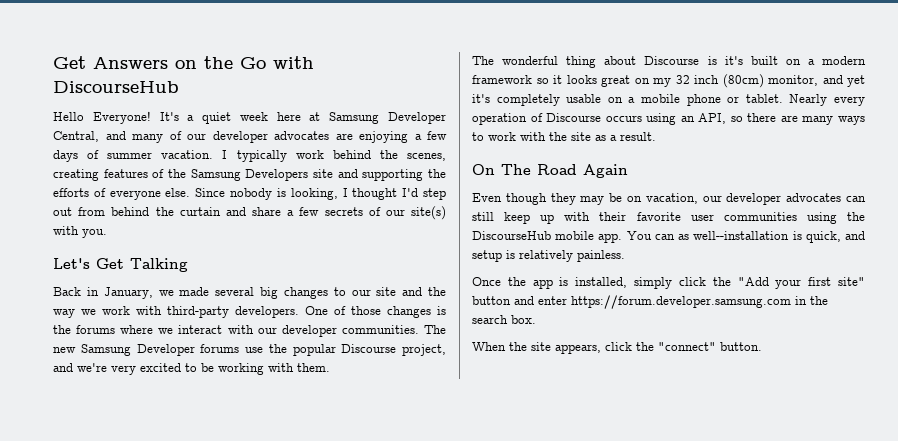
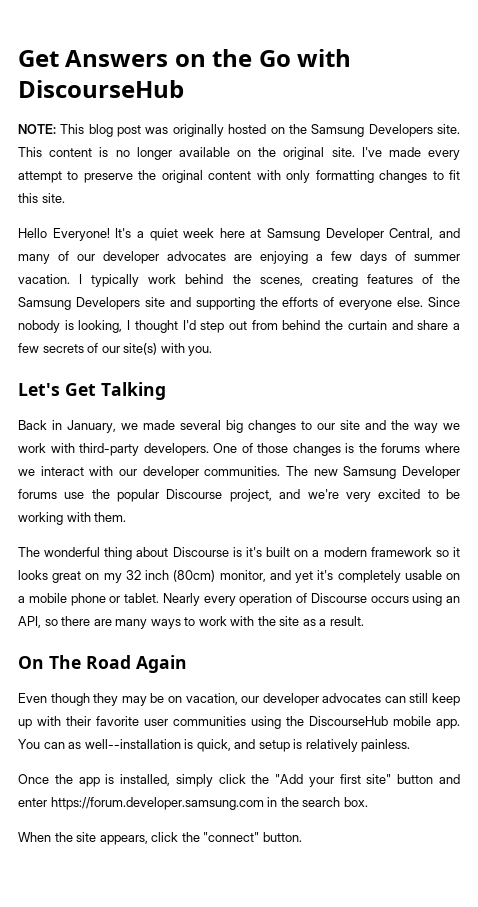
+ NOTE: This blog post was originally hosted on the Samsung Developers site. This content is no longer available on the original site. I've made every attempt to preserve the original content with only formatting changes to fit this site.

